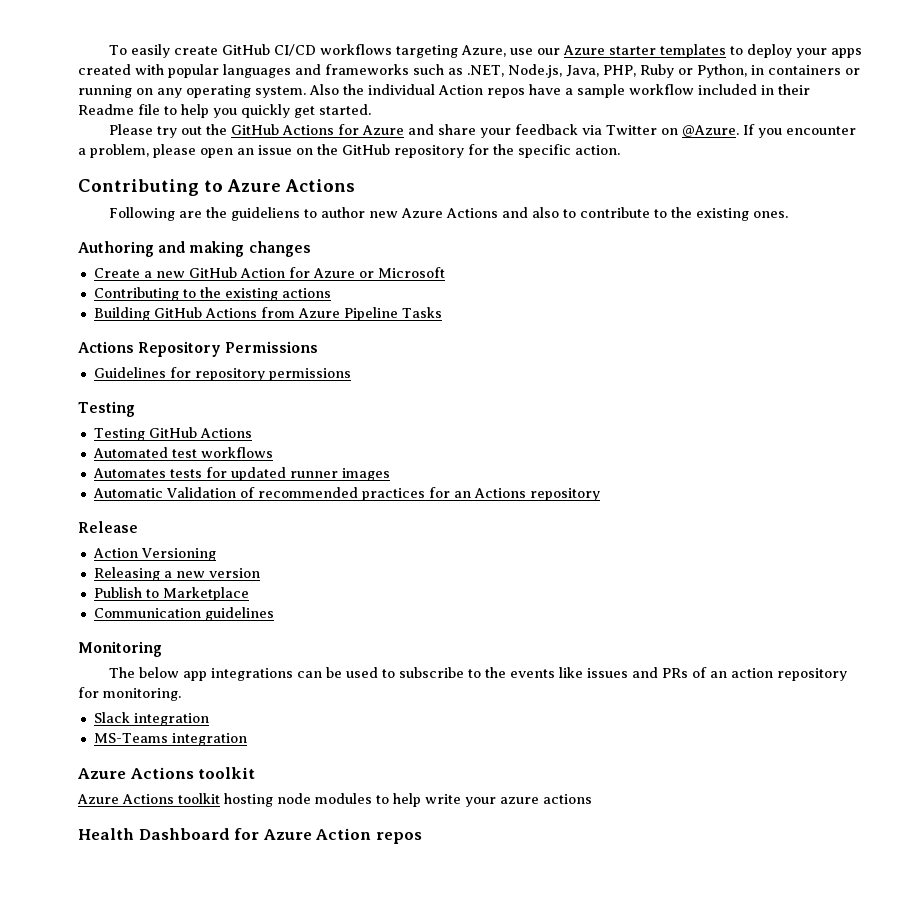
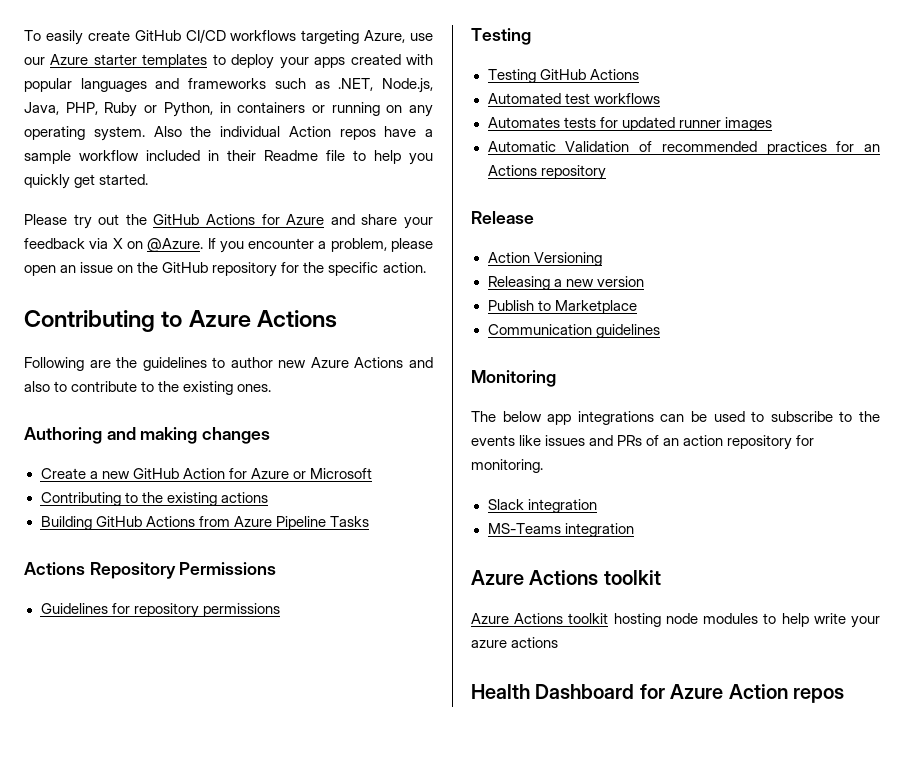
- Please try out the GitHub Actions for Azure and share your feedback via Twitter on @Azure.
+ Please try out the GitHub Actions for Azure and share your feedback via X on @Azure.
- Following are the guideliens to author new Azure Actions and also to contribute to the existing ones.
+ Following are the guidelines to author new Azure Actions and also to contribute to the existing ones.

